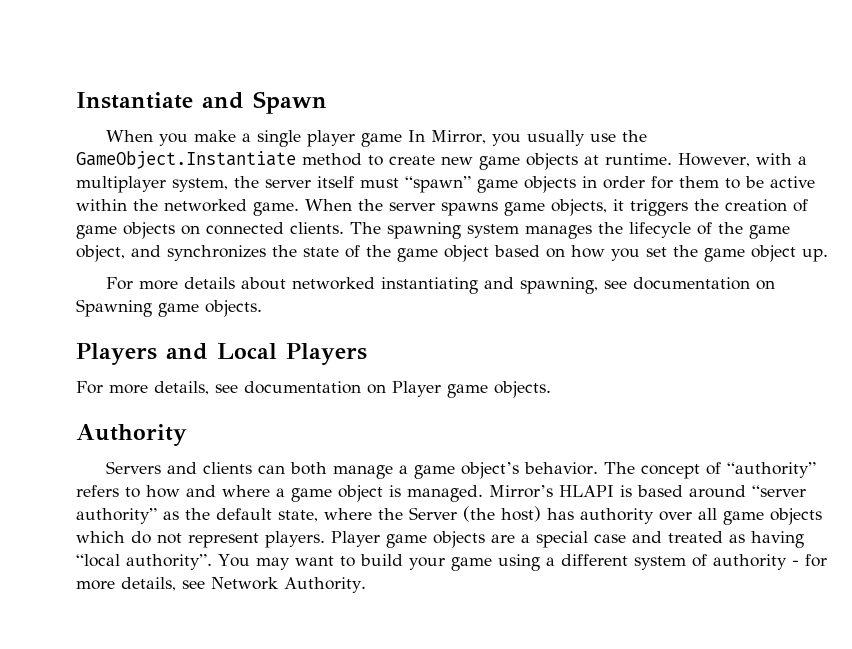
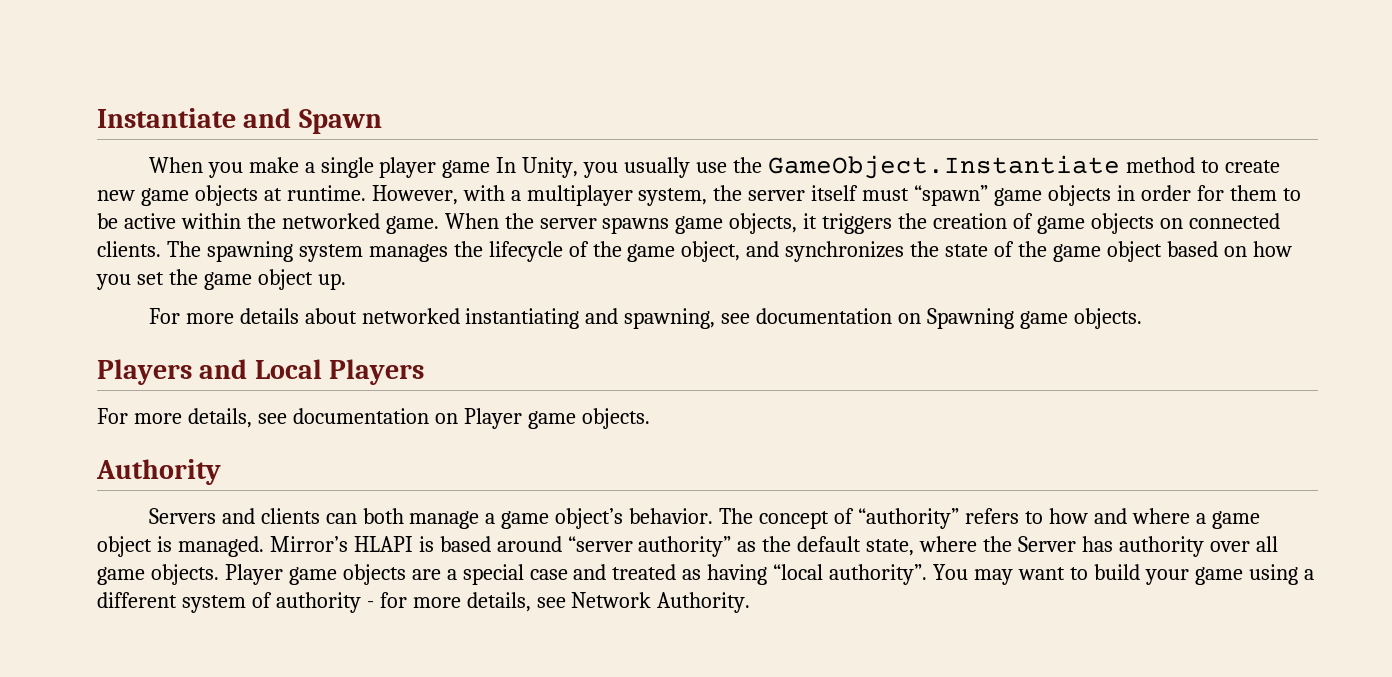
- When you make a single player game In Mirror, you usually use the GameObject.Instantiate method to create new game objects at runtime.
+ When you make a single player game In Unity, you usually use the GameObject.Instantiate method to create new game objects at runtime.
- Mirror’s HLAPI is based around “server authority” as the default state, where the Server (the host) has authority over all game objects which do not represent players.
+ Mirror’s HLAPI is based around “server authority” as the default state, where the Server has authority over all game objects.

